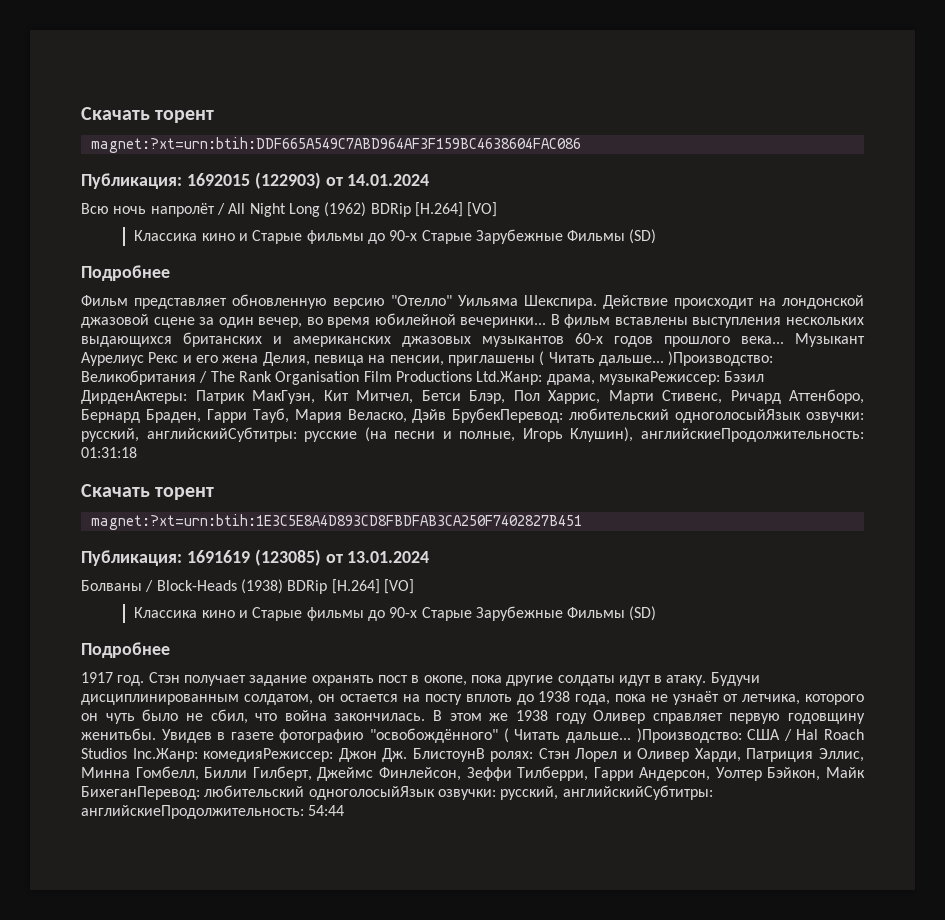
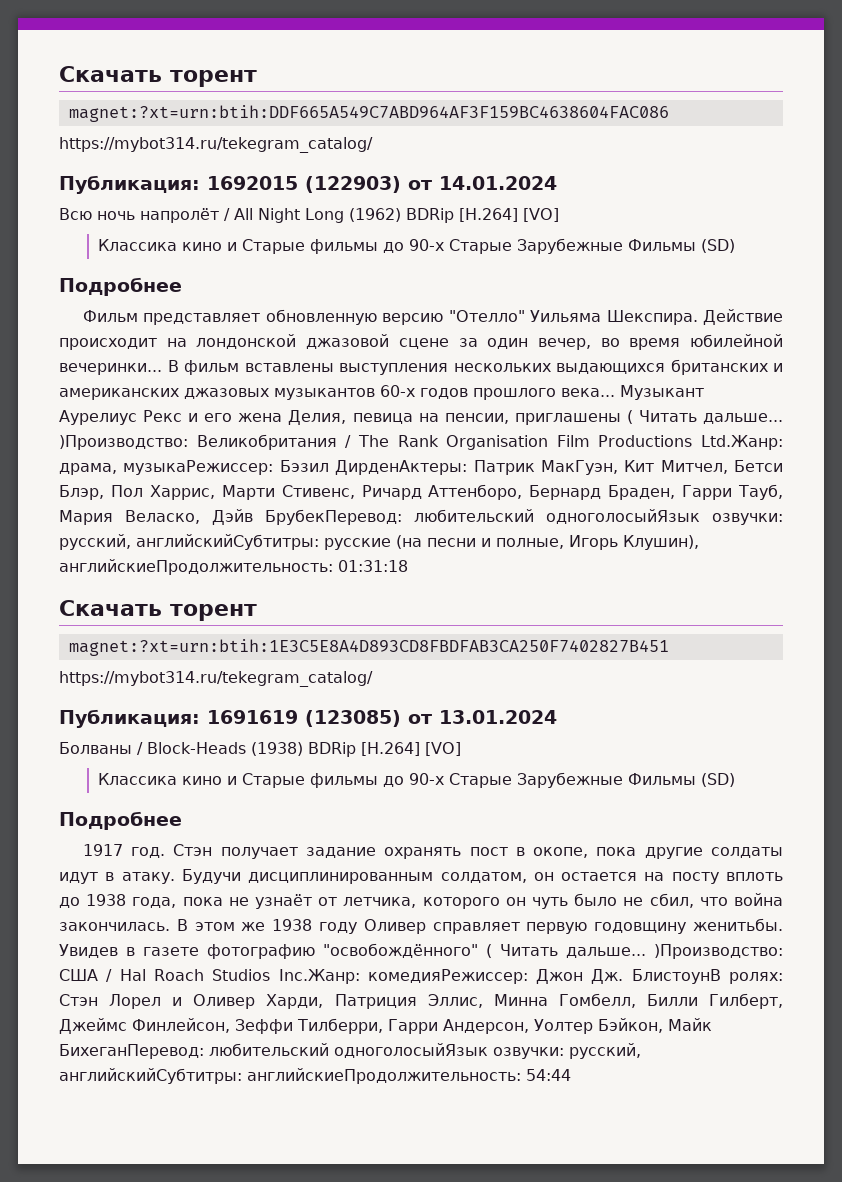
  magnet:?xt=urn:btih:DDF665A549C7ABD964AF3F159BC4638604FAC086
+ https://mybot314.ru/tekegram_catalog/
  magnet:?xt=urn:btih:1E3C5E8A4D893CD8FBDFAB3CA250F7402827B451
+ https://mybot314.ru/tekegram_catalog/

